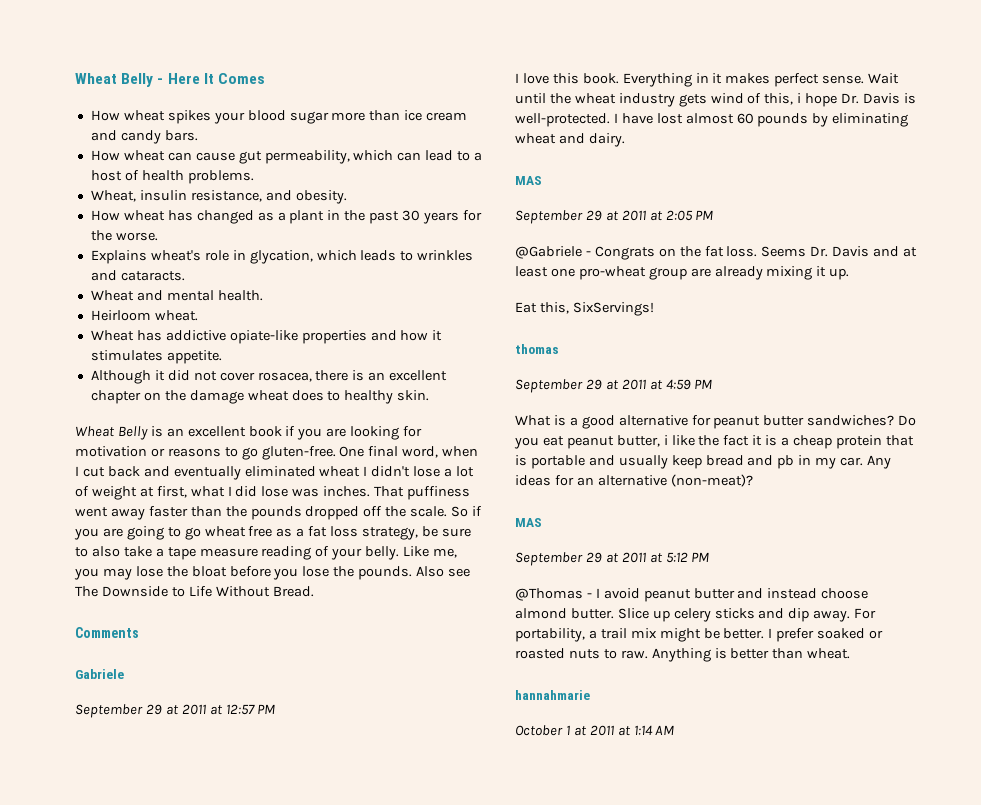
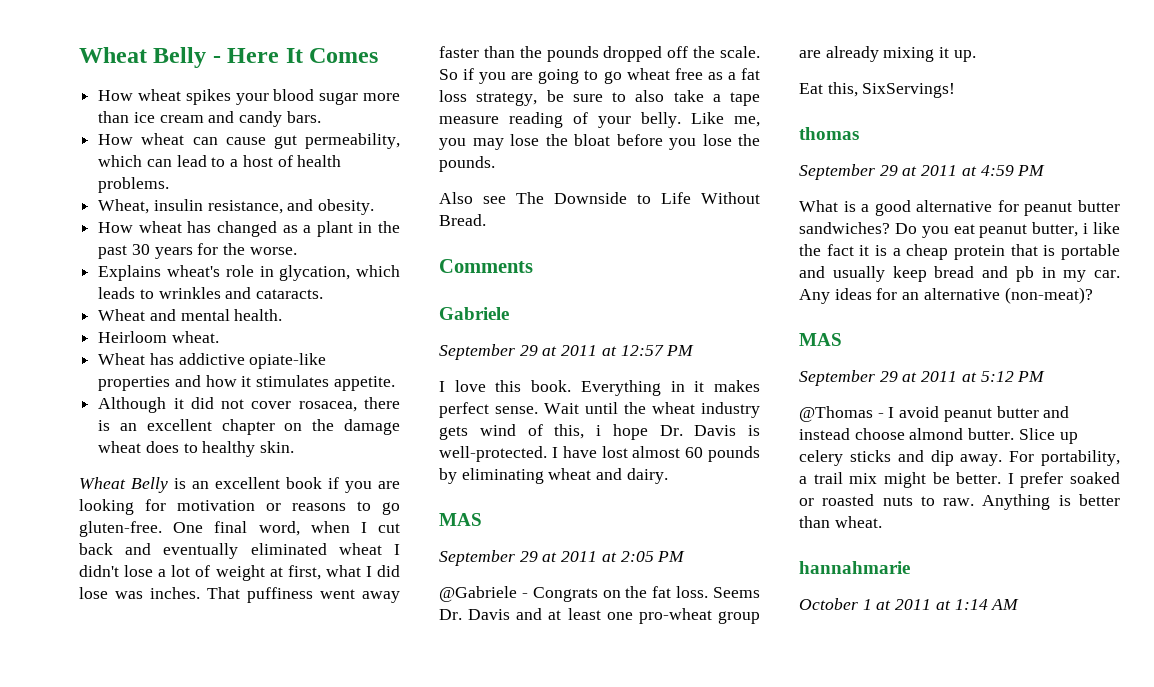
- Like me, you may lose the bloat before you lose the pounds. Also see The Downside to Life Without Bread.
+ Like me, you may lose the bloat before you lose the pounds.
+ Also see The Downside to Life Without Bread.

